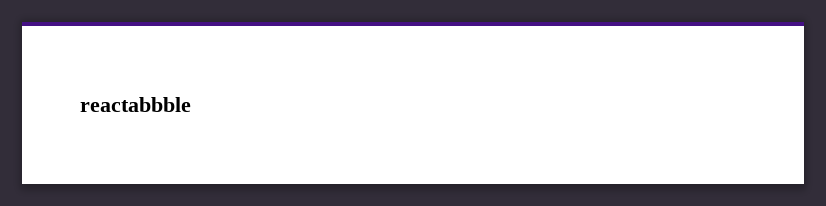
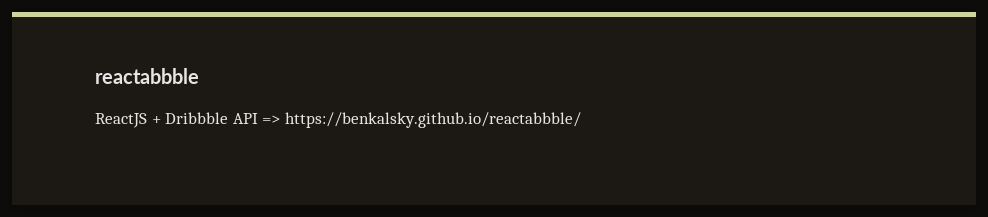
+ ReactJS + Dribbble API => https://benkalsky.github.io/reactabbble/

